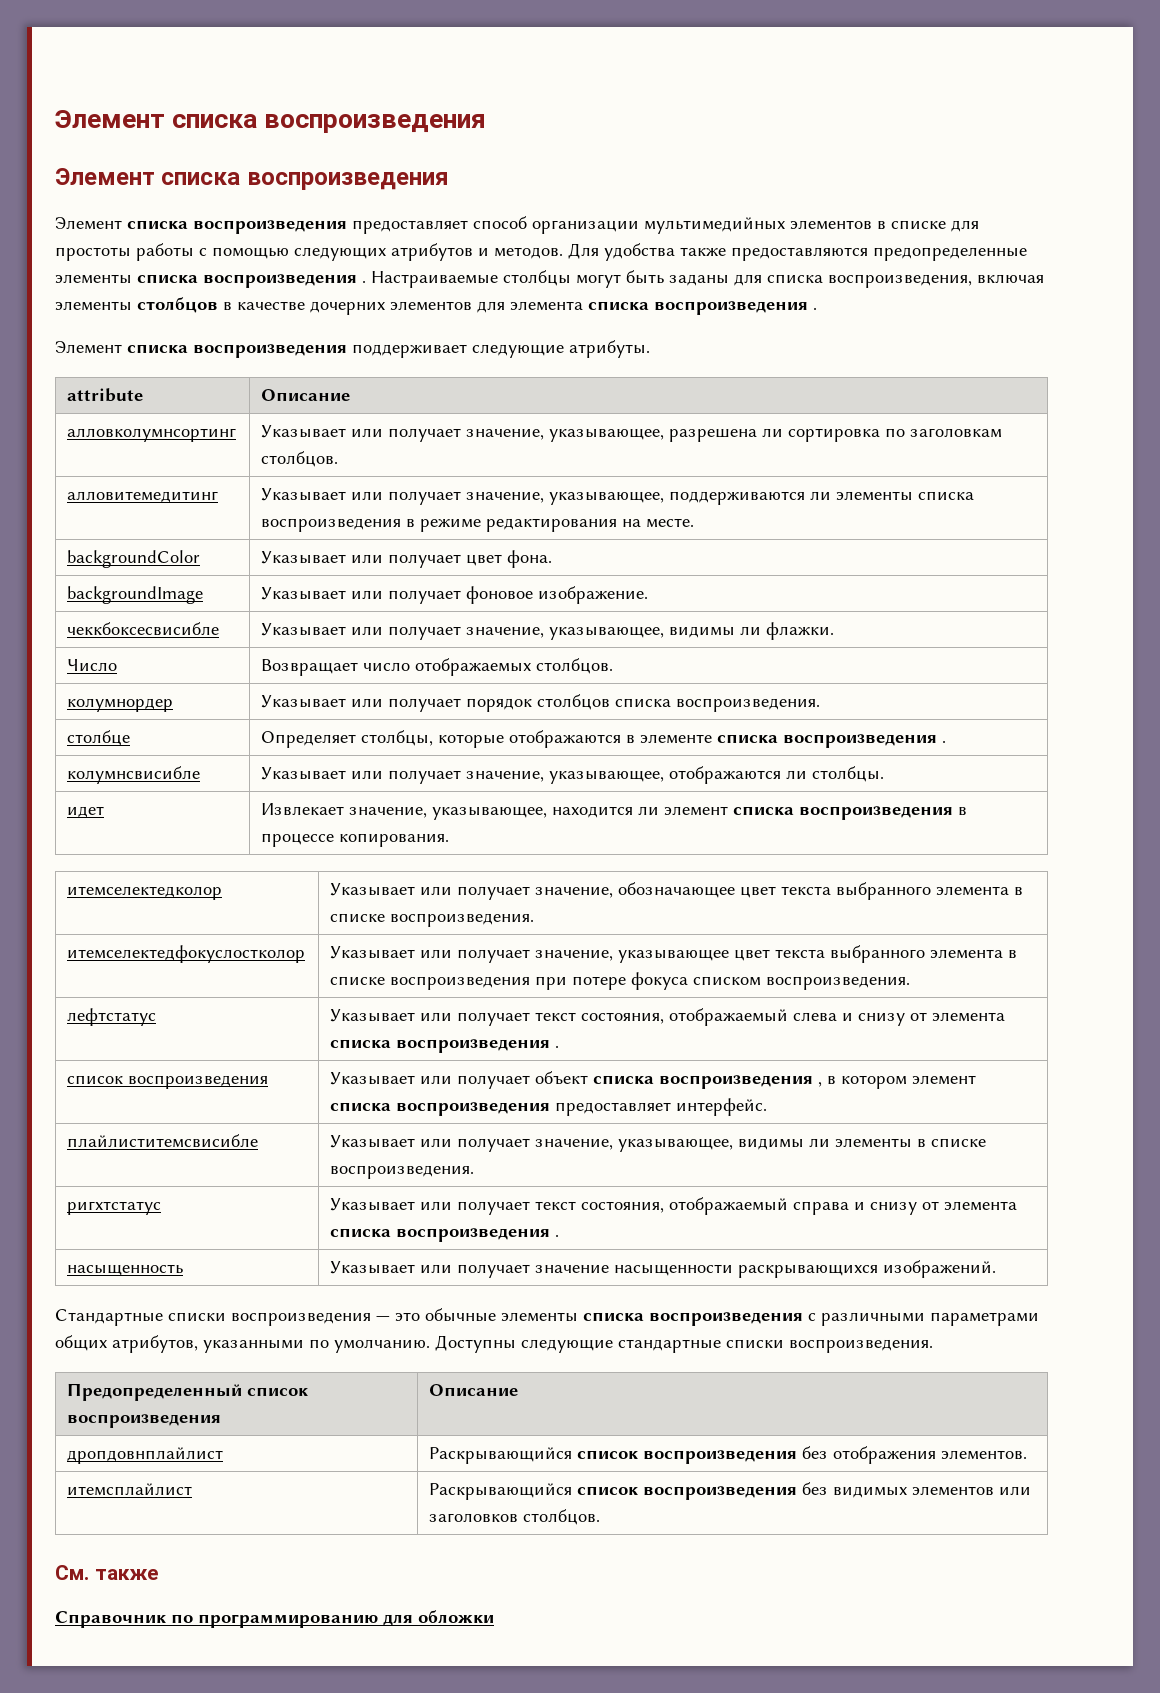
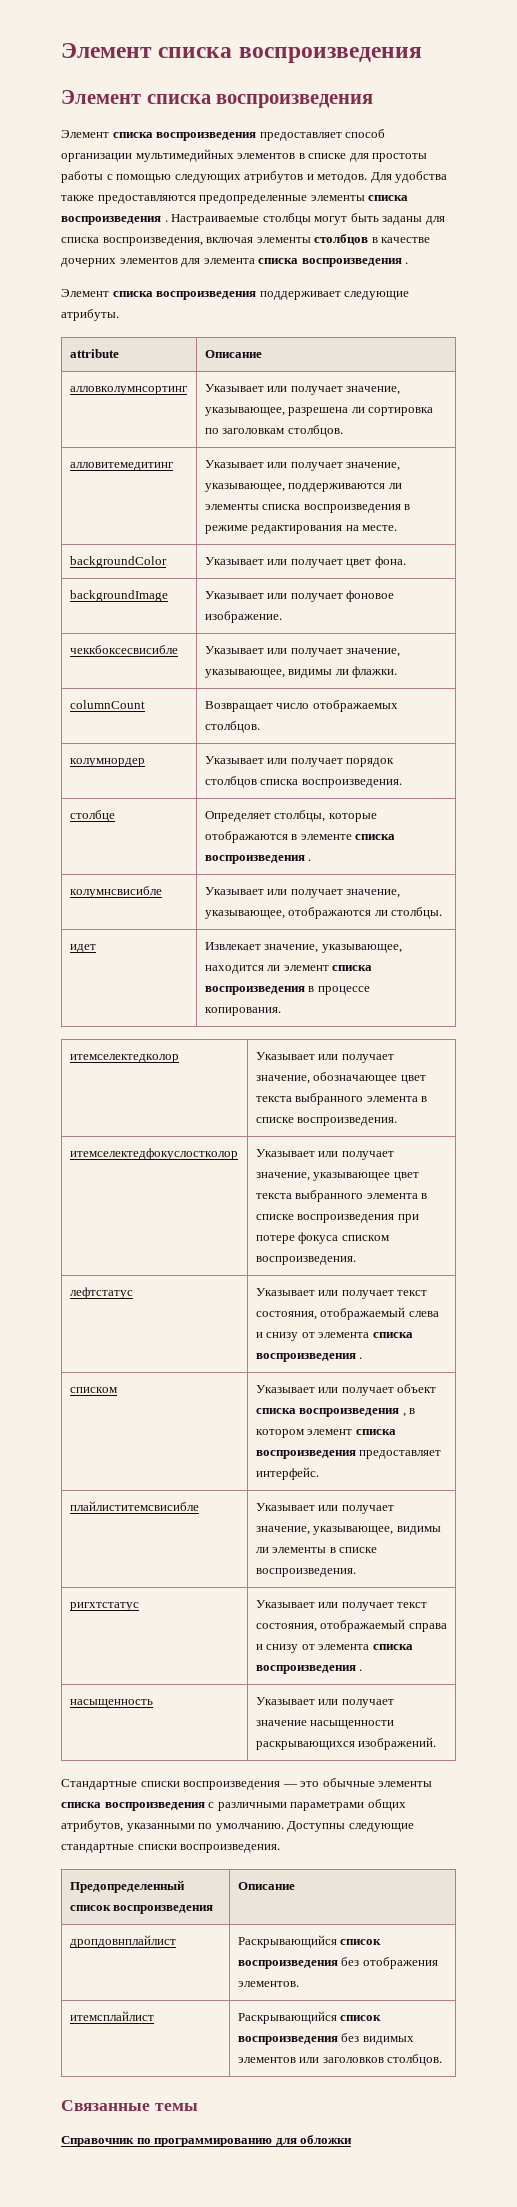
- Число | Возвращает число отображаемых столбцов.
+ columnCount | Возвращает число отображаемых столбцов.
- список воспроизведения | Указывает или получает объект списка воспроизведения , в котором элемент списка воспроизведения предоставляет интерфейс.
+ списком | Указывает или получает объект списка воспроизведения , в котором элемент списка воспроизведения предоставляет интерфейс.
- См. также
+ Связанные темы

